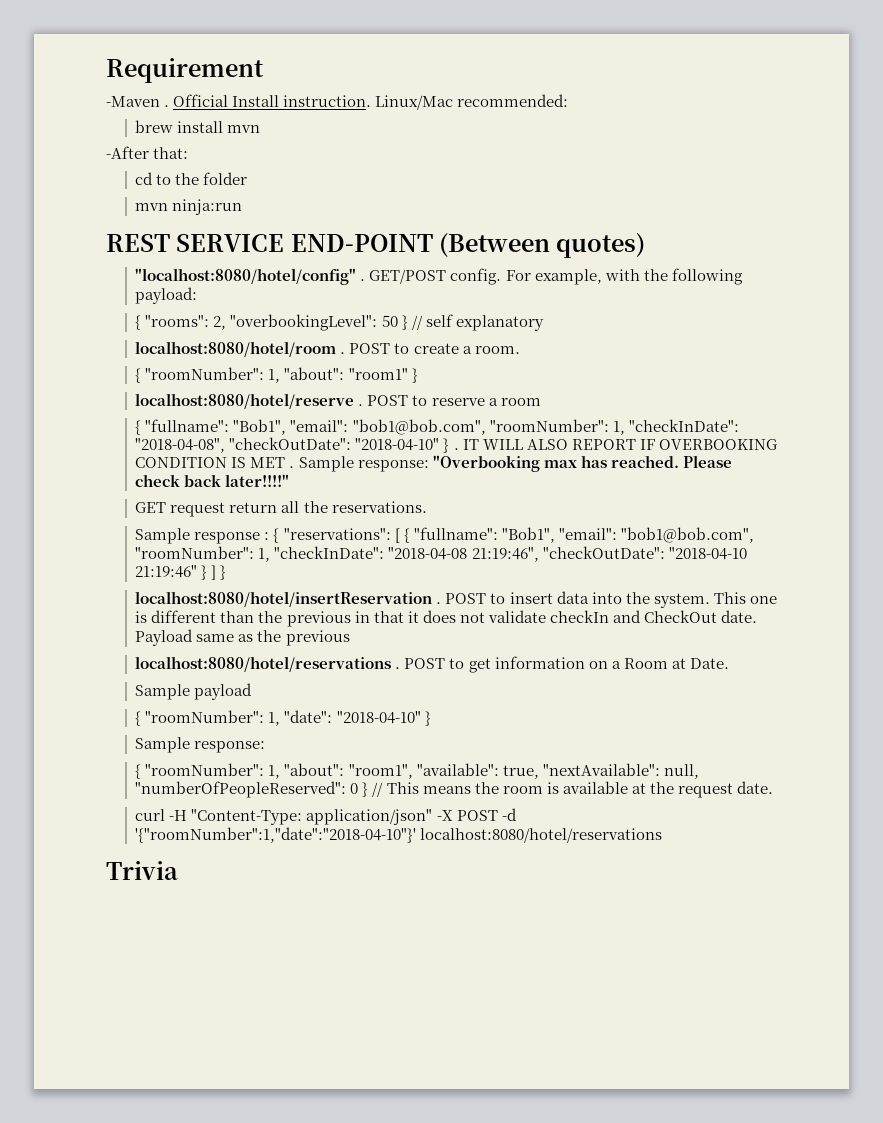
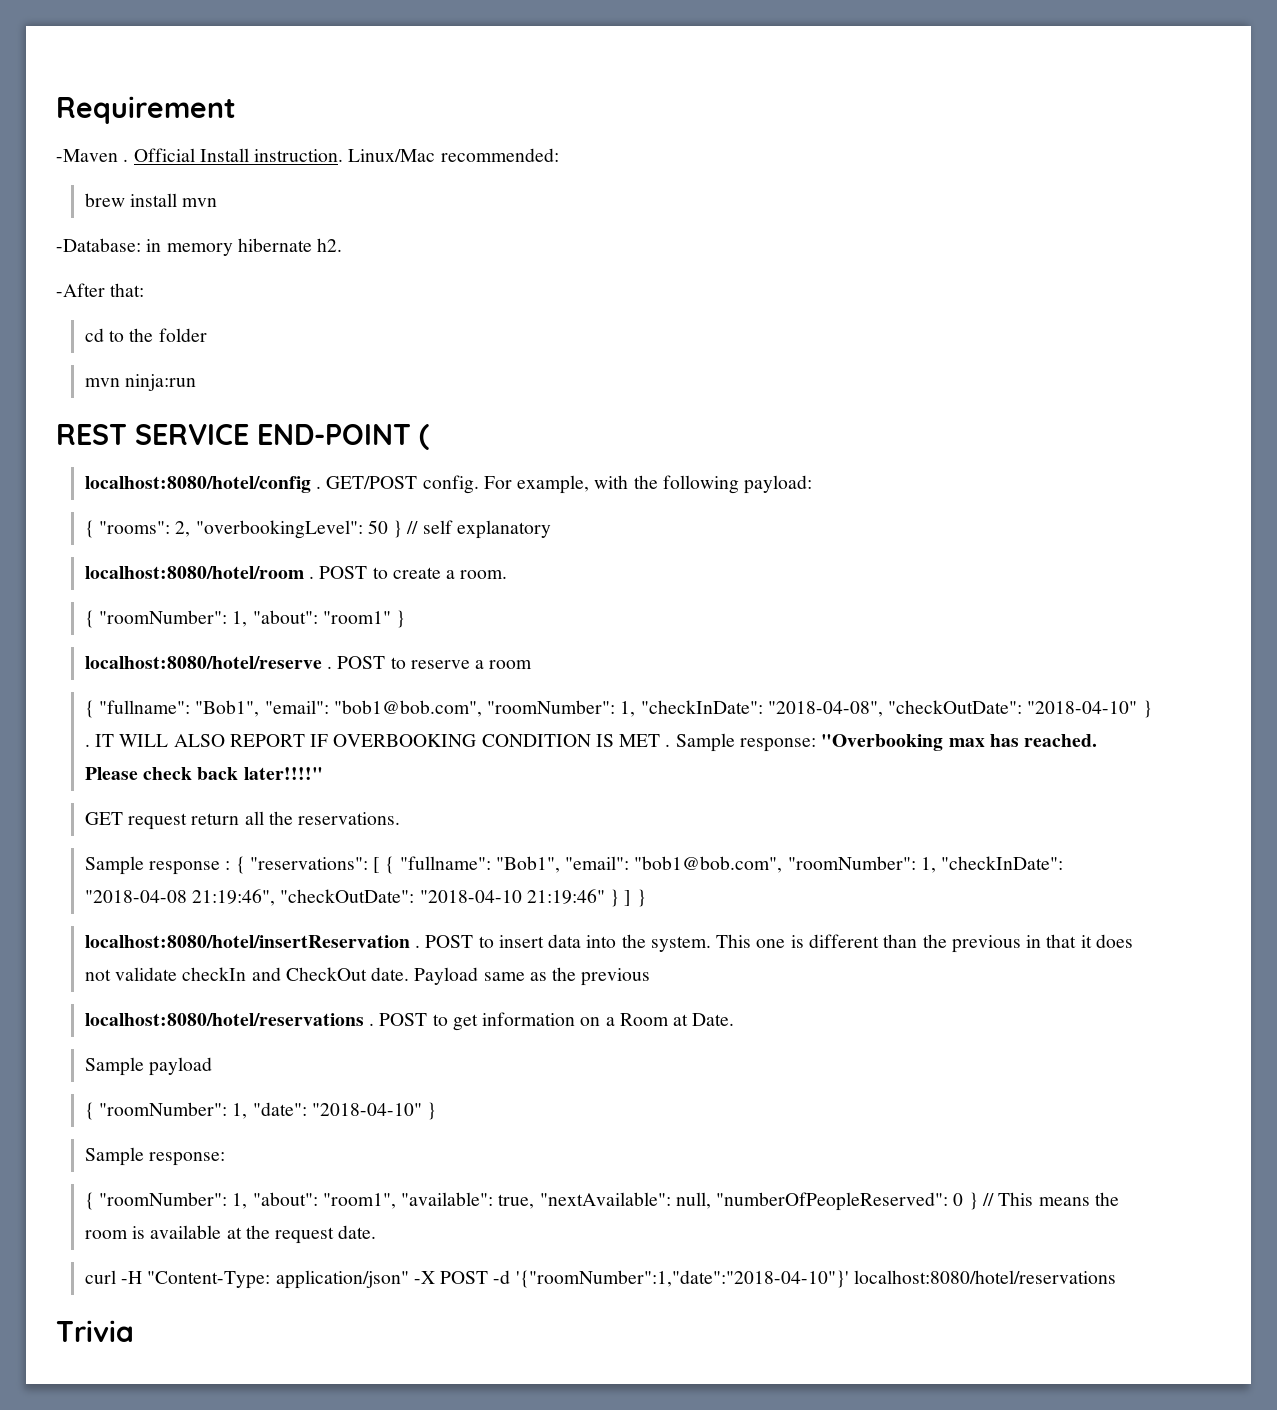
+ -Database: in memory hibernate h2.
- REST SERVICE END-POINT (Between quotes)
- "localhost:8080/hotel/config" .
+ REST SERVICE END-POINT (
+ localhost:8080/hotel/config .

